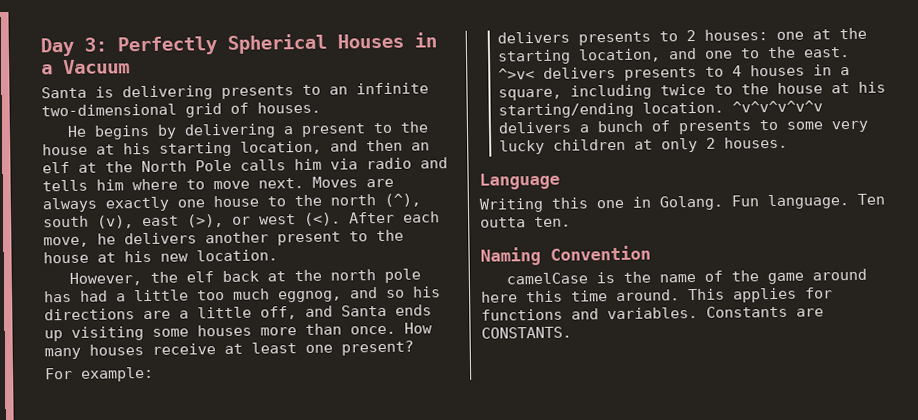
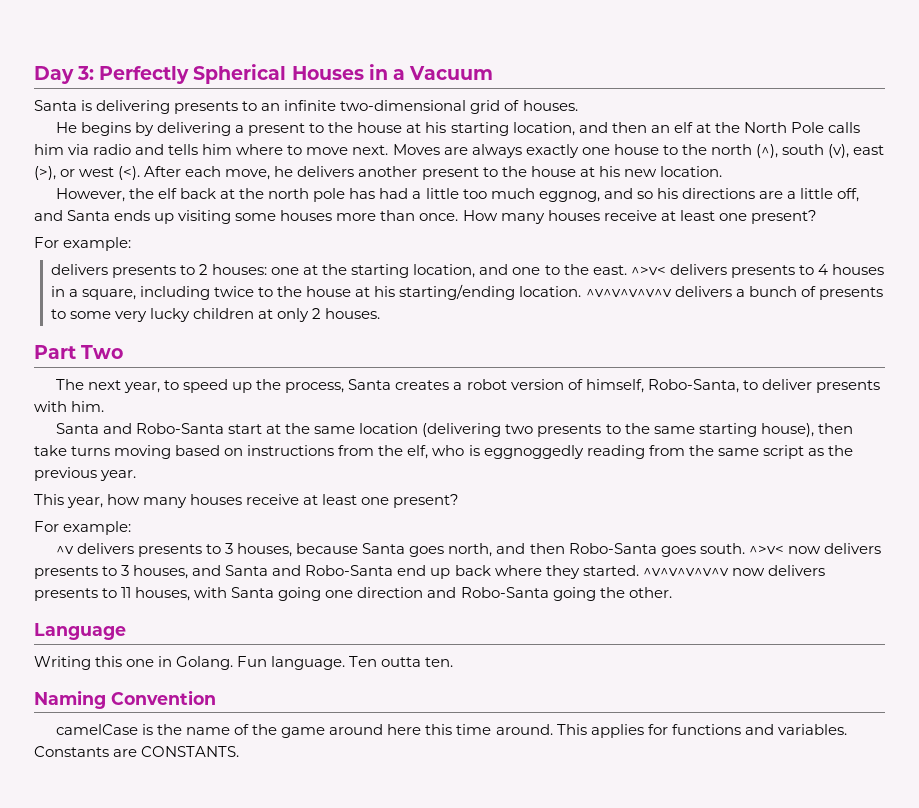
+ Part Two
+ The next year, to speed up the process, Santa creates a robot version of himself, Robo-Santa, to deliver presents with him.
+ Santa and Robo-Santa start at the same location (delivering two presents to the same starting house), then take turns moving based on instructions from the elf, who is eggnoggedly reading from the same script as the previous year.
+ This year, how many houses receive at least one present?
+ For example:
+ ^v delivers presents to 3 houses, because Santa goes north, and then Robo-Santa goes south. ^>v< now delivers presents to 3 houses, and Santa and Robo-Santa end up back where they started. ^v^v^v^v^v now delivers presents to 11 houses, with Santa going one direction and Robo-Santa going the other.

